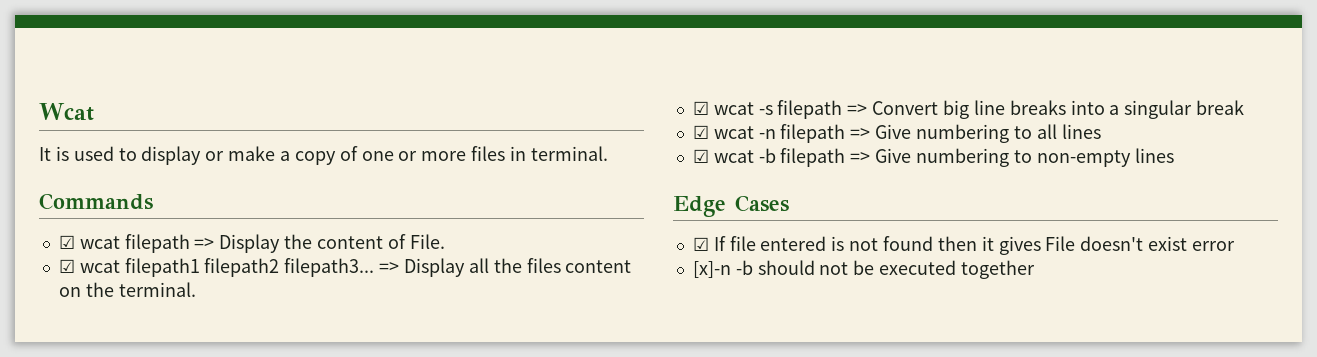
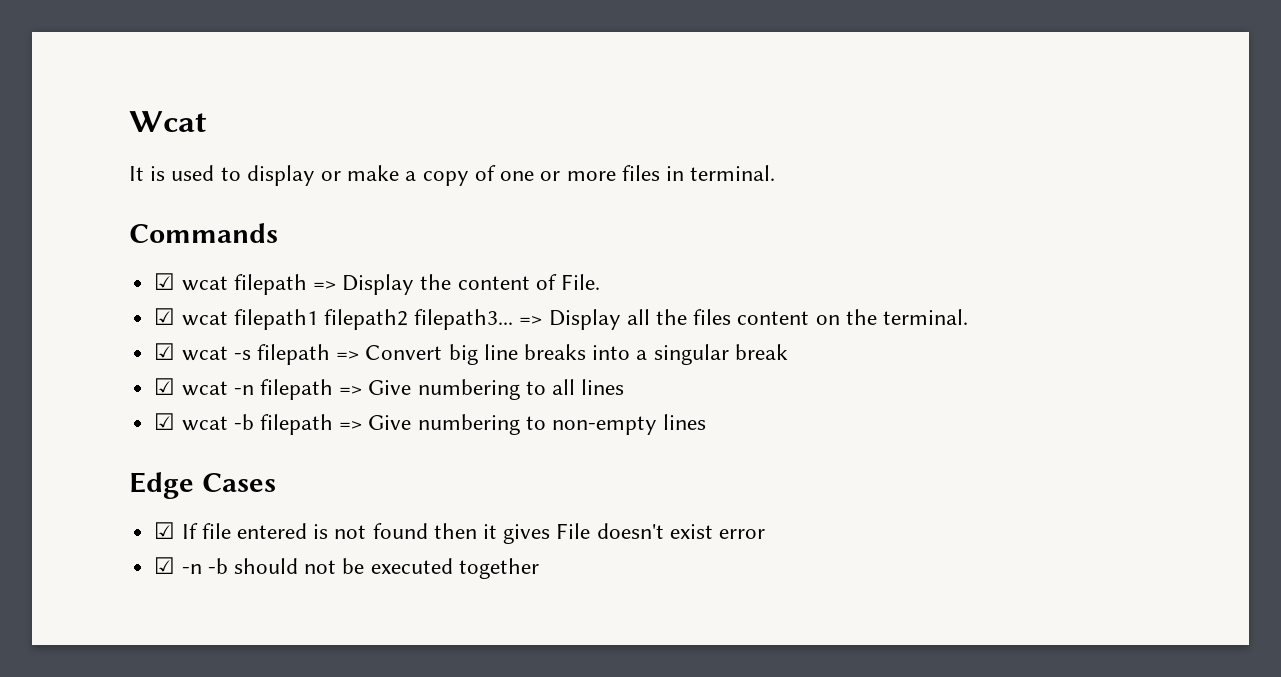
- [x]-n -b should not be executed together
+ ☑ -n -b should not be executed together

